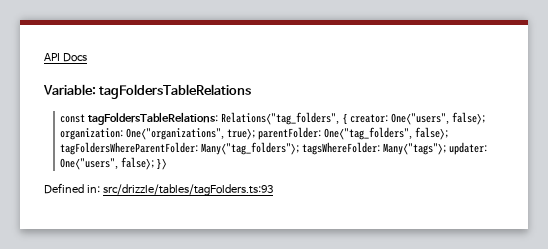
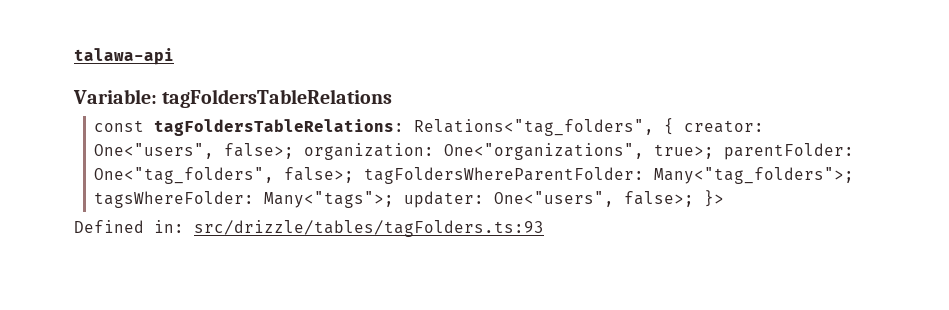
- API Docs
+ talawa-api

